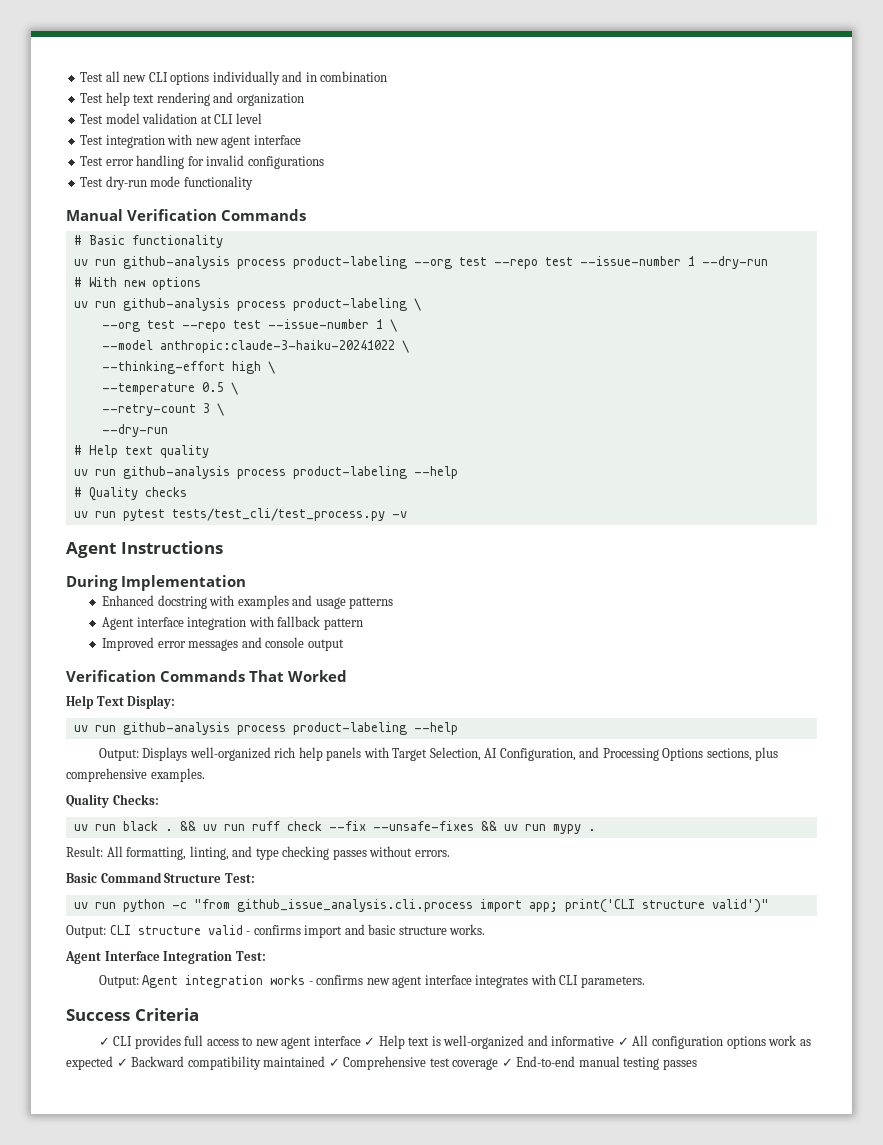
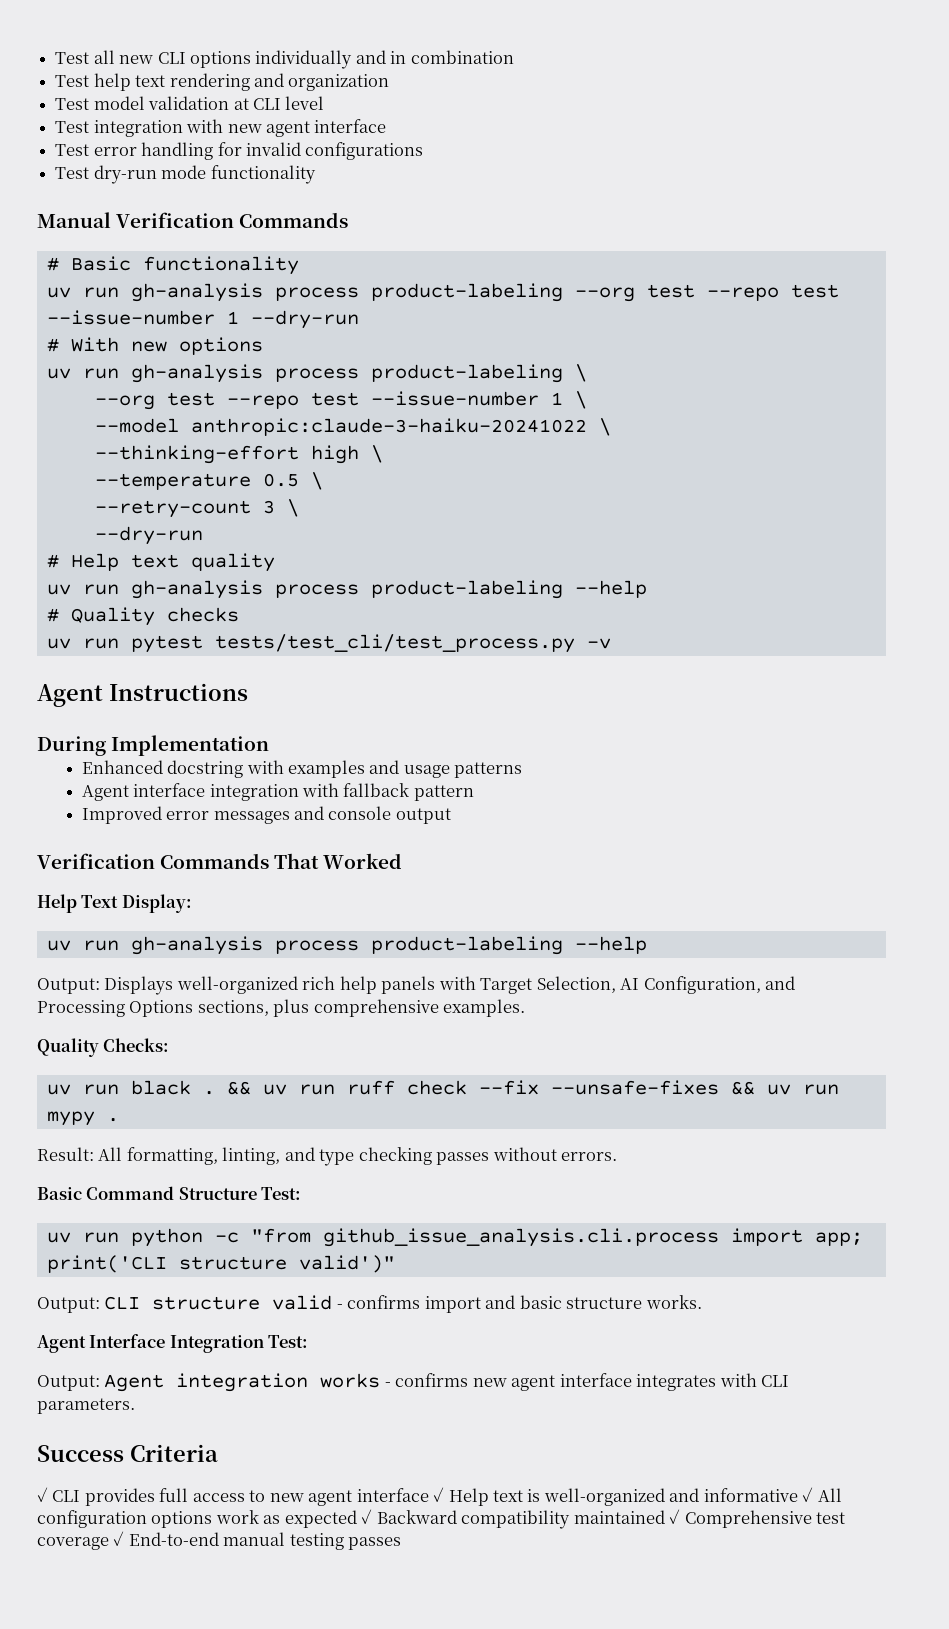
- uv run github-analysis process product-labeling --org test --repo test --issue-number 1 --dry-run
+ uv run gh-analysis process product-labeling --org test --repo test --issue-number 1 --dry-run
- uv run github-analysis process product-labeling \
+ uv run gh-analysis process product-labeling \
  # Help text quality
- uv run github-analysis process product-labeling --help
+ uv run gh-analysis process product-labeling --help
  Help Text Display:
- uv run github-analysis process product-labeling --help
+ uv run gh-analysis process product-labeling --help

